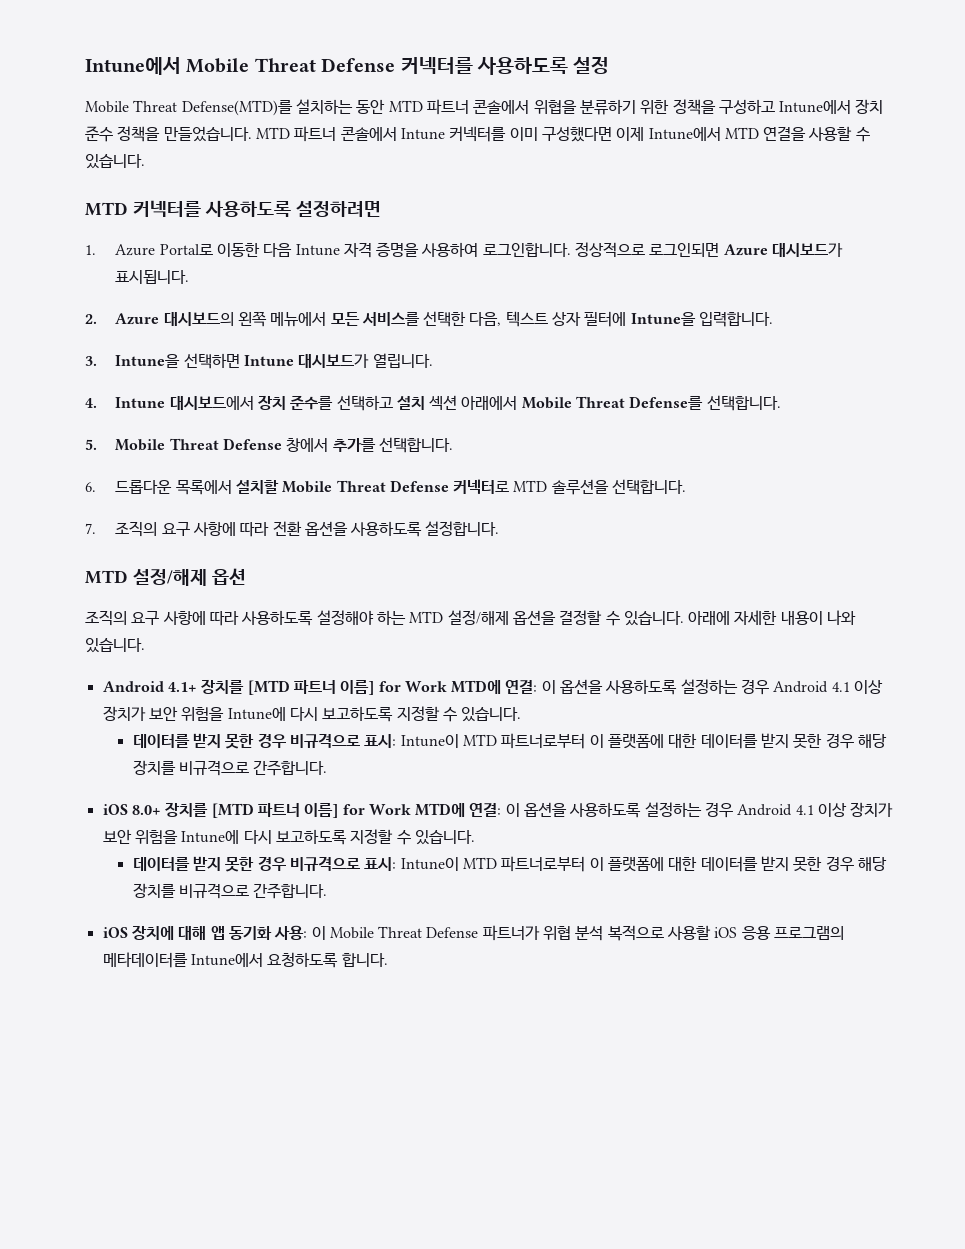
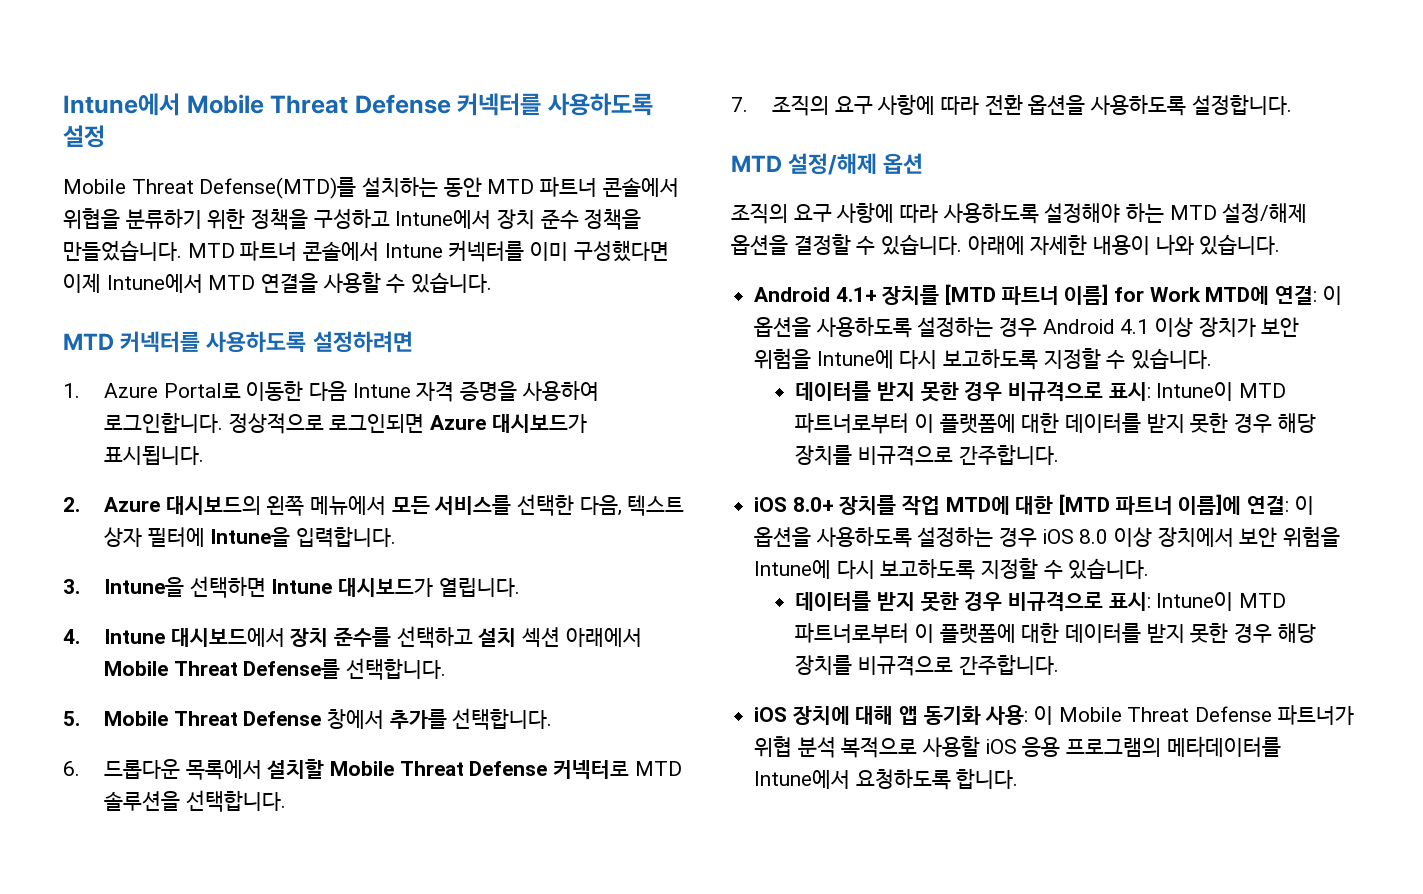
- iOS 8.0+ 장치를 [MTD 파트너 이름] for Work MTD에 연결: 이 옵션을 사용하도록 설정하는 경우 Android 4.1 이상 장치가 보안 위험을 Intune에 다시 보고하도록 지정할 수 있습니다.
+ iOS 8.0+ 장치를 작업 MTD에 대한 [MTD 파트너 이름]에 연결: 이 옵션을 사용하도록 설정하는 경우 iOS 8.0 이상 장치에서 보안 위험을 Intune에 다시 보고하도록 지정할 수 있습니다.

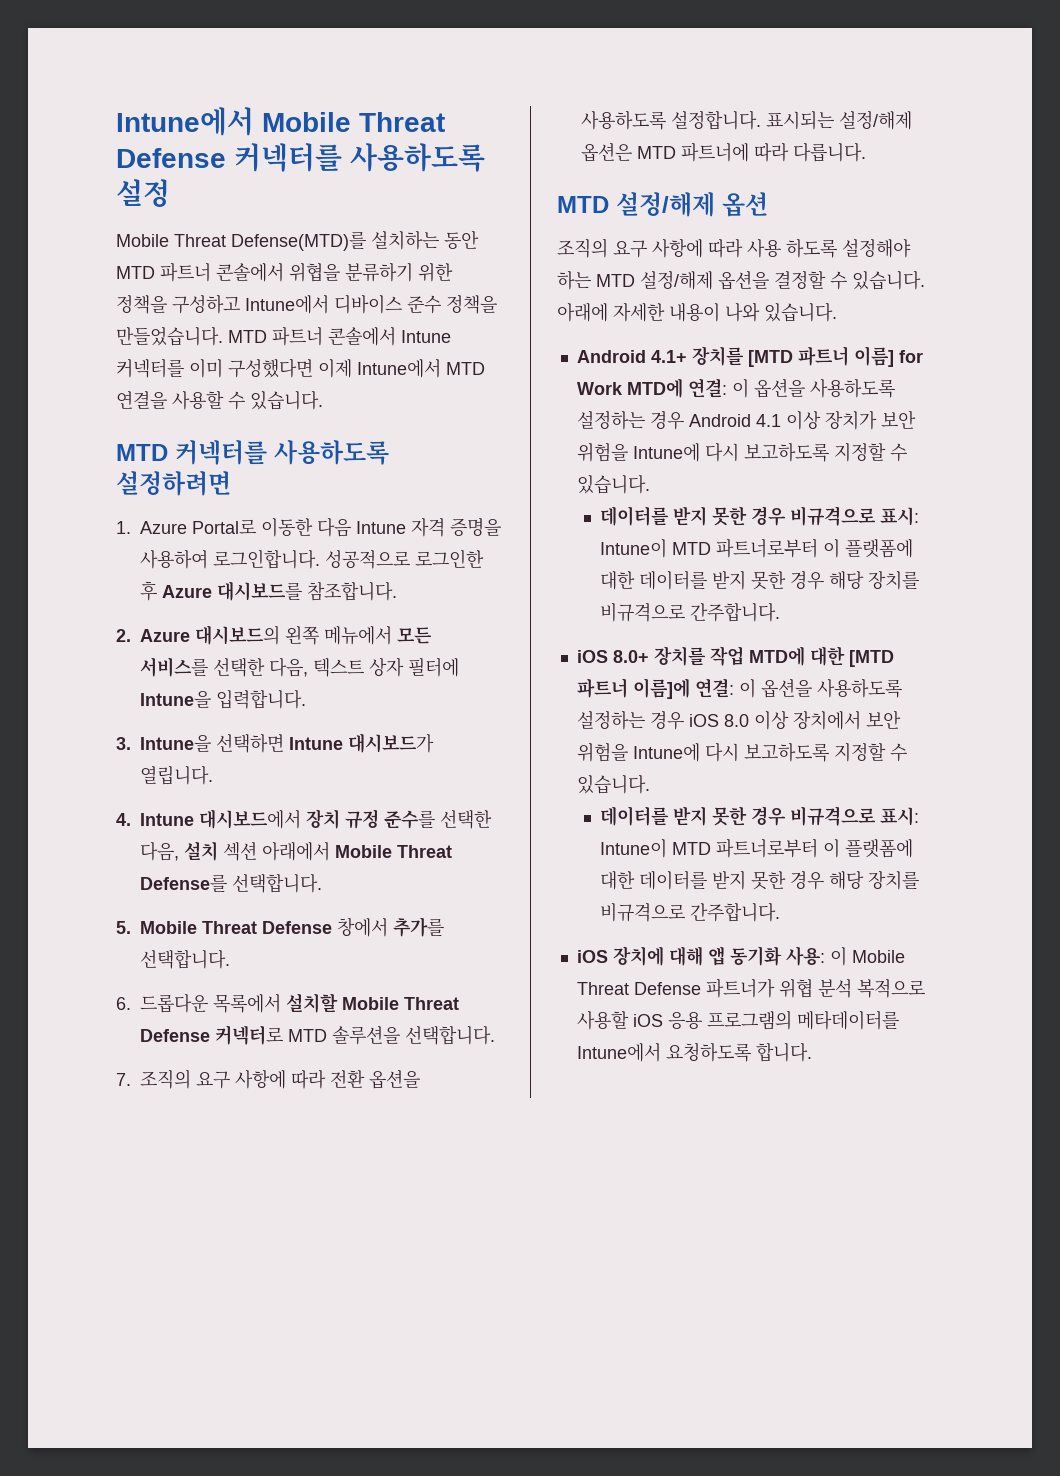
- Mobile Threat Defense(MTD)를 설치하는 동안 MTD 파트너 콘솔에서 위협을 분류하기 위한 정책을 구성하고 Intune에서 장치 준수 정책을 만들었습니다.
+ Mobile Threat Defense(MTD)를 설치하는 동안 MTD 파트너 콘솔에서 위협을 분류하기 위한 정책을 구성하고 Intune에서 디바이스 준수 정책을 만들었습니다.
- 정상적으로 로그인되면 Azure 대시보드가 표시됩니다.
+ 성공적으로 로그인한 후 Azure 대시보드를 참조합니다.
- 4. Intune 대시보드에서 장치 준수를 선택하고 설치 섹션 아래에서 Mobile Threat Defense를 선택합니다.
+ 4. Intune 대시보드에서 장치 규정 준수를 선택한 다음, 설치 섹션 아래에서 Mobile Threat Defense를 선택합니다.
+ 표시되는 설정/해제 옵션은 MTD 파트너에 따라 다릅니다.
- 조직의 요구 사항에 따라 사용하도록 설정해야 하는 MTD 설정/해제 옵션을 결정할 수 있습니다.
+ 조직의 요구 사항에 따라 사용 하도록 설정해야 하는 MTD 설정/해제 옵션을 결정할 수 있습니다.

